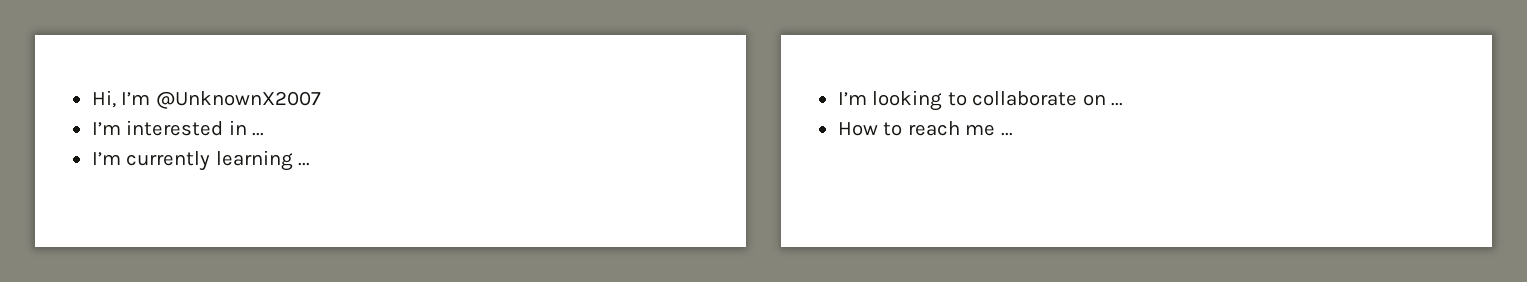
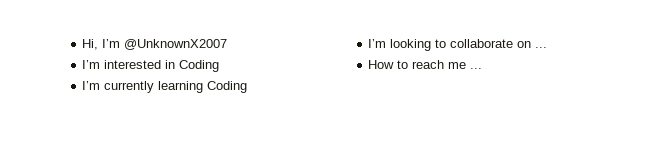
- I’m interested in ...
+ I’m interested in Coding
- I’m currently learning ...
+ I’m currently learning Coding

